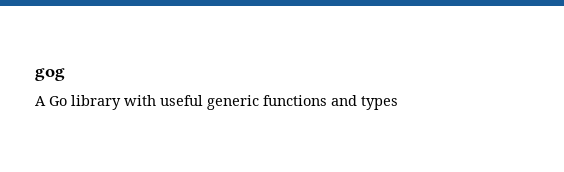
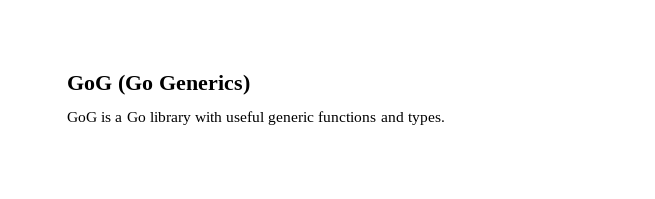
- gog
- A Go library with useful generic functions and types
+ GoG (Go Generics)
+ GoG is a Go library with useful generic functions and types.

